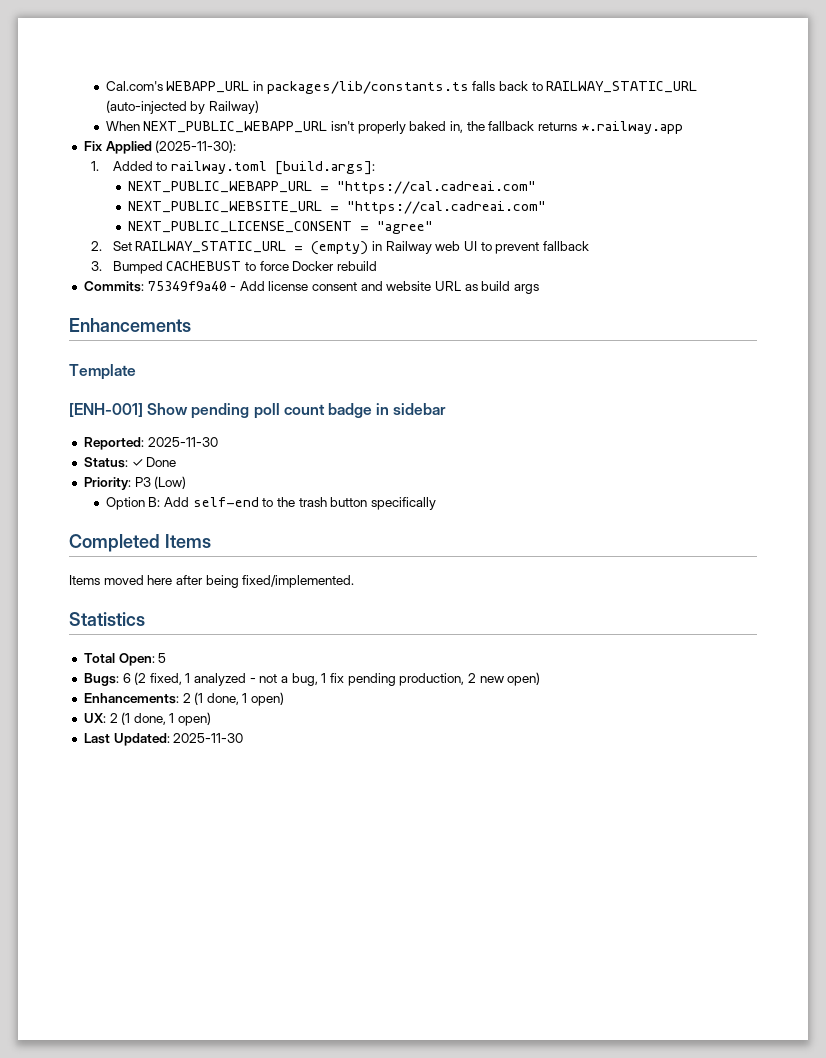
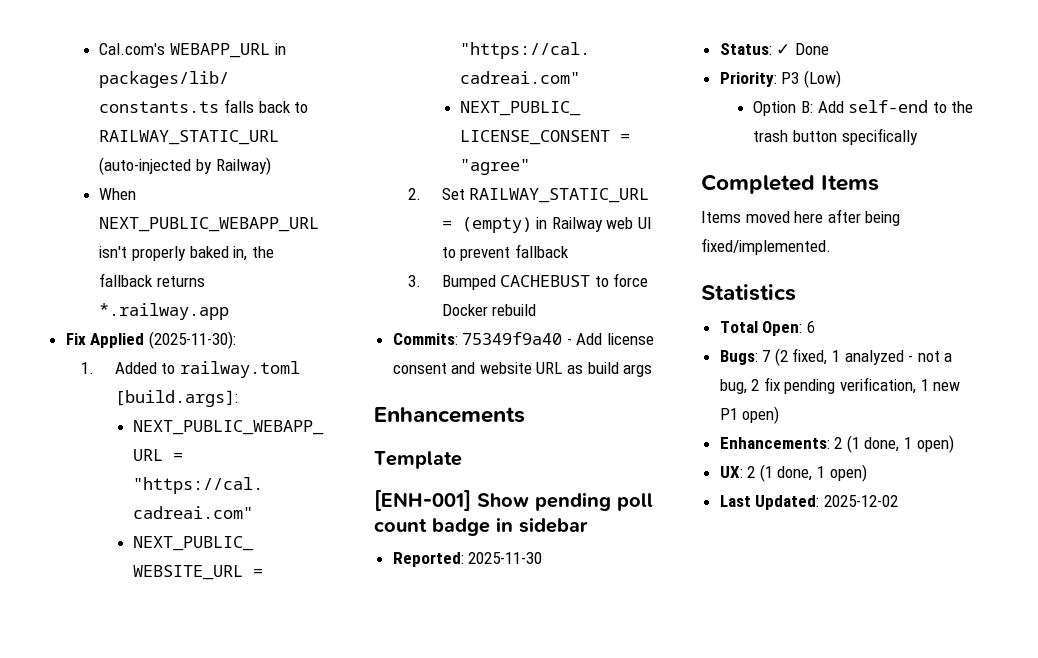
- Total Open: 5
+ Total Open: 6
- Bugs: 6 (2 fixed, 1 analyzed - not a bug, 1 fix pending production, 2 new open)
+ Bugs: 7 (2 fixed, 1 analyzed - not a bug, 2 fix pending verification, 1 new P1 open)
- Last Updated: 2025-11-30
+ Last Updated: 2025-12-02

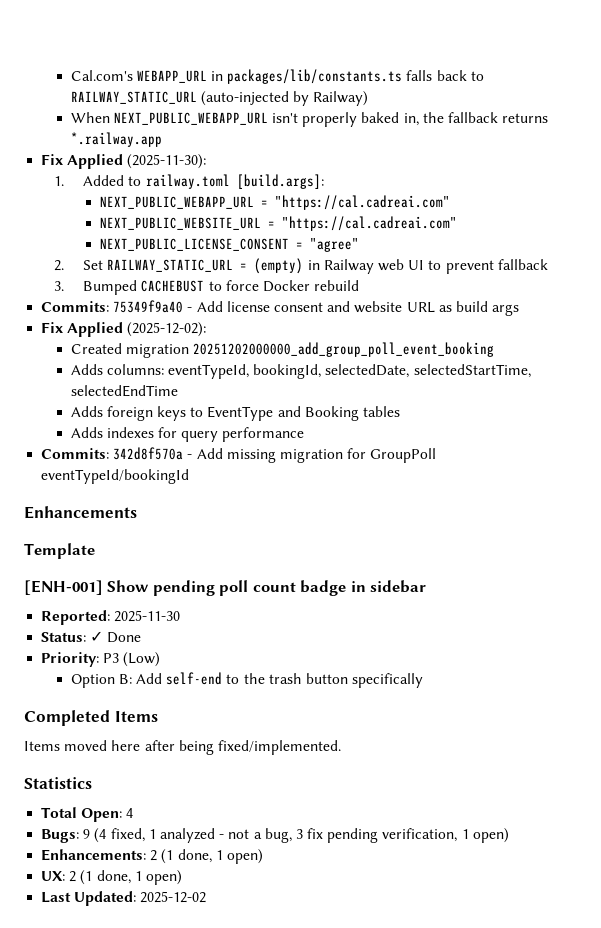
+ Fix Applied (2025-12-02):
+ Created migration 20251202000000_add_group_poll_event_booking
+ Adds columns: eventTypeId, bookingId, selectedDate, selectedStartTime, selectedEndTime
+ Adds foreign keys to EventType and Booking tables
+ Adds indexes for query performance
+ Commits: 342d8f570a - Add missing migration for GroupPoll eventTypeId/bookingId
- Total Open: 6
+ Total Open: 4
- Bugs: 7 (2 fixed, 1 analyzed - not a bug, 2 fix pending verification, 1 new P1 open)
+ Bugs: 9 (4 fixed, 1 analyzed - not a bug, 3 fix pending verification, 1 open)

